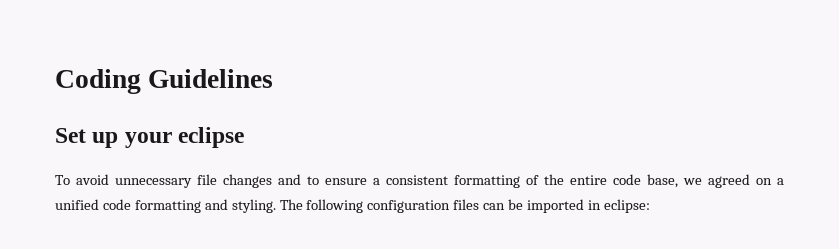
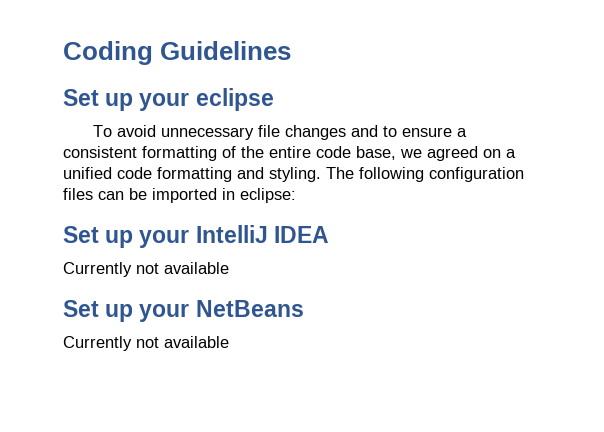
+ Set up your IntelliJ IDEA
+ Currently not available
+ Set up your NetBeans
+ Currently not available

